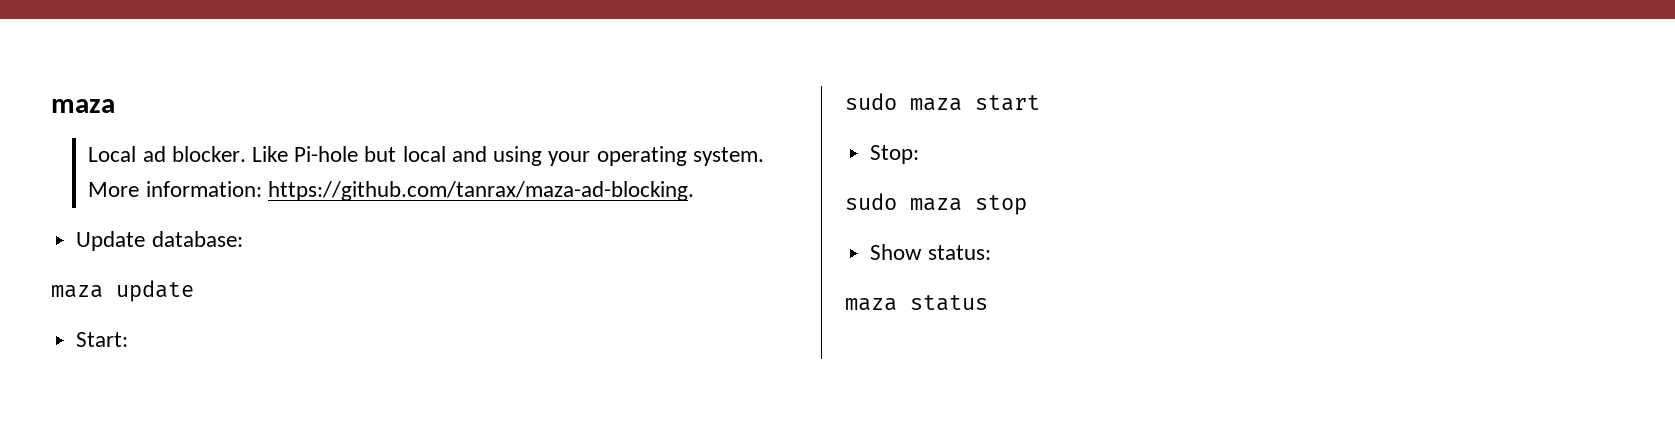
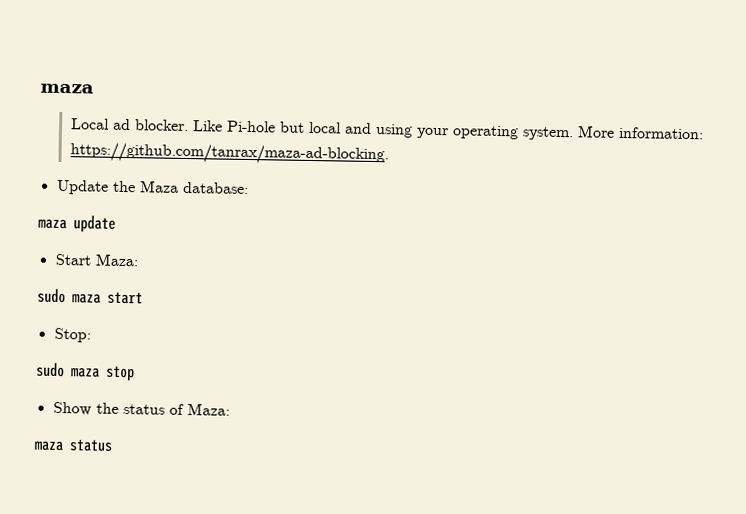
- Update database:
+ Update the Maza database:
- Start:
+ Start Maza:
- Show status:
+ Show the status of Maza:

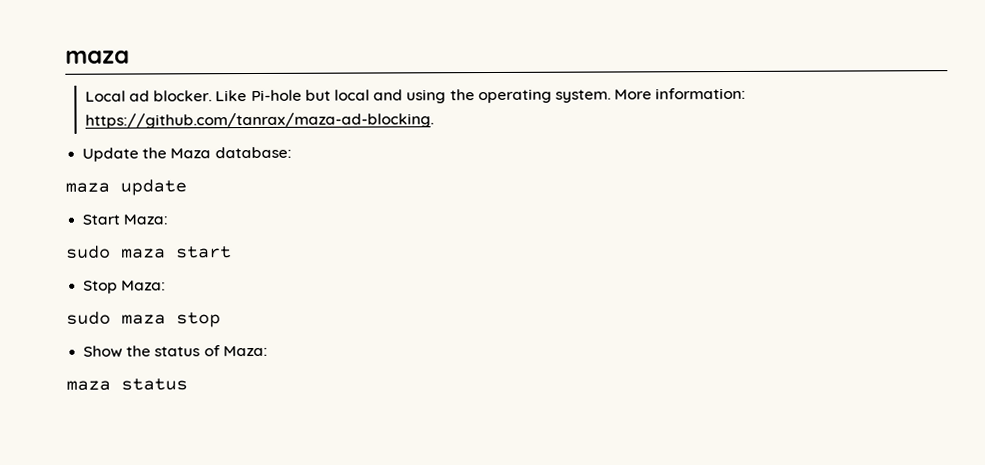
- Like Pi-hole but local and using your operating system.
+ Like Pi-hole but local and using the operating system.
- Stop:
+ Stop Maza:

